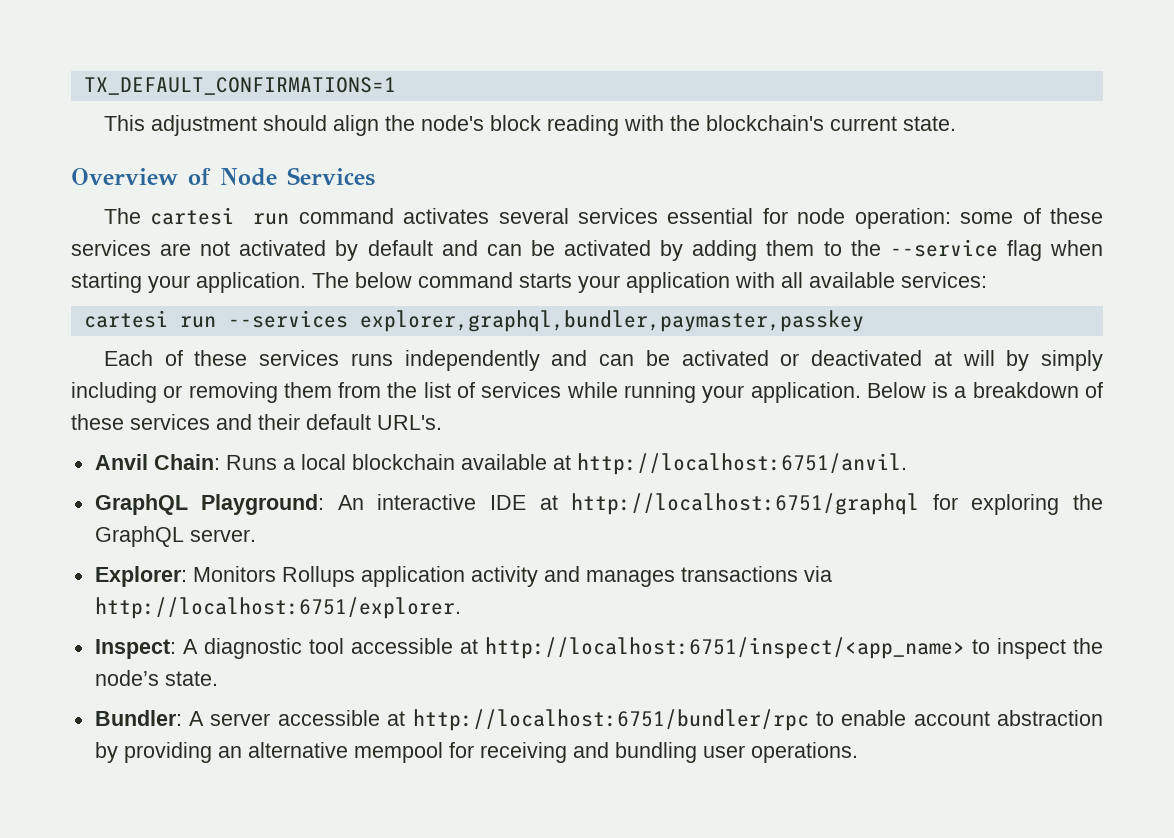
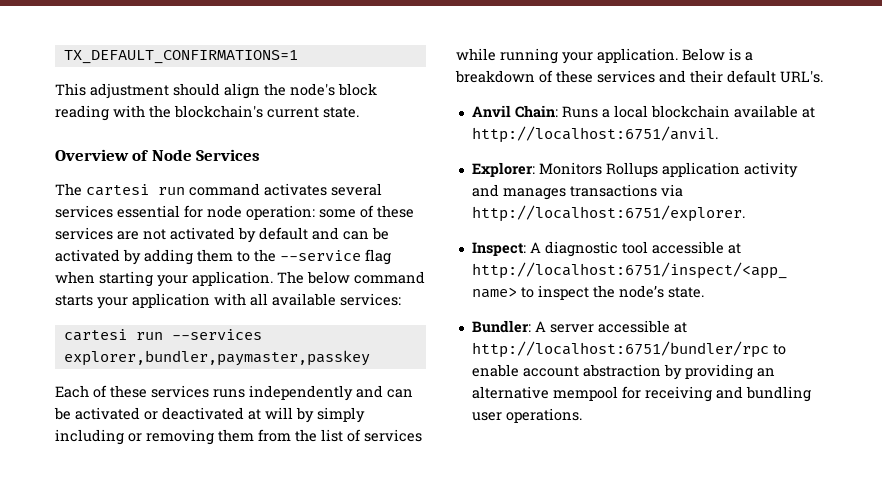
- cartesi run --services explorer,graphql,bundler,paymaster,passkey
+ cartesi run --services explorer,bundler,paymaster,passkey
- GraphQL Playground: An interactive IDE at http://localhost:6751/graphql for exploring the GraphQL server.

